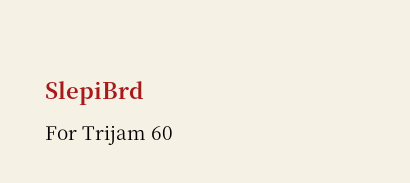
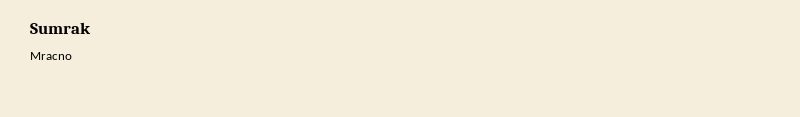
- SlepiBrd
- For Trijam 60
+ Sumrak
+ Mracno

